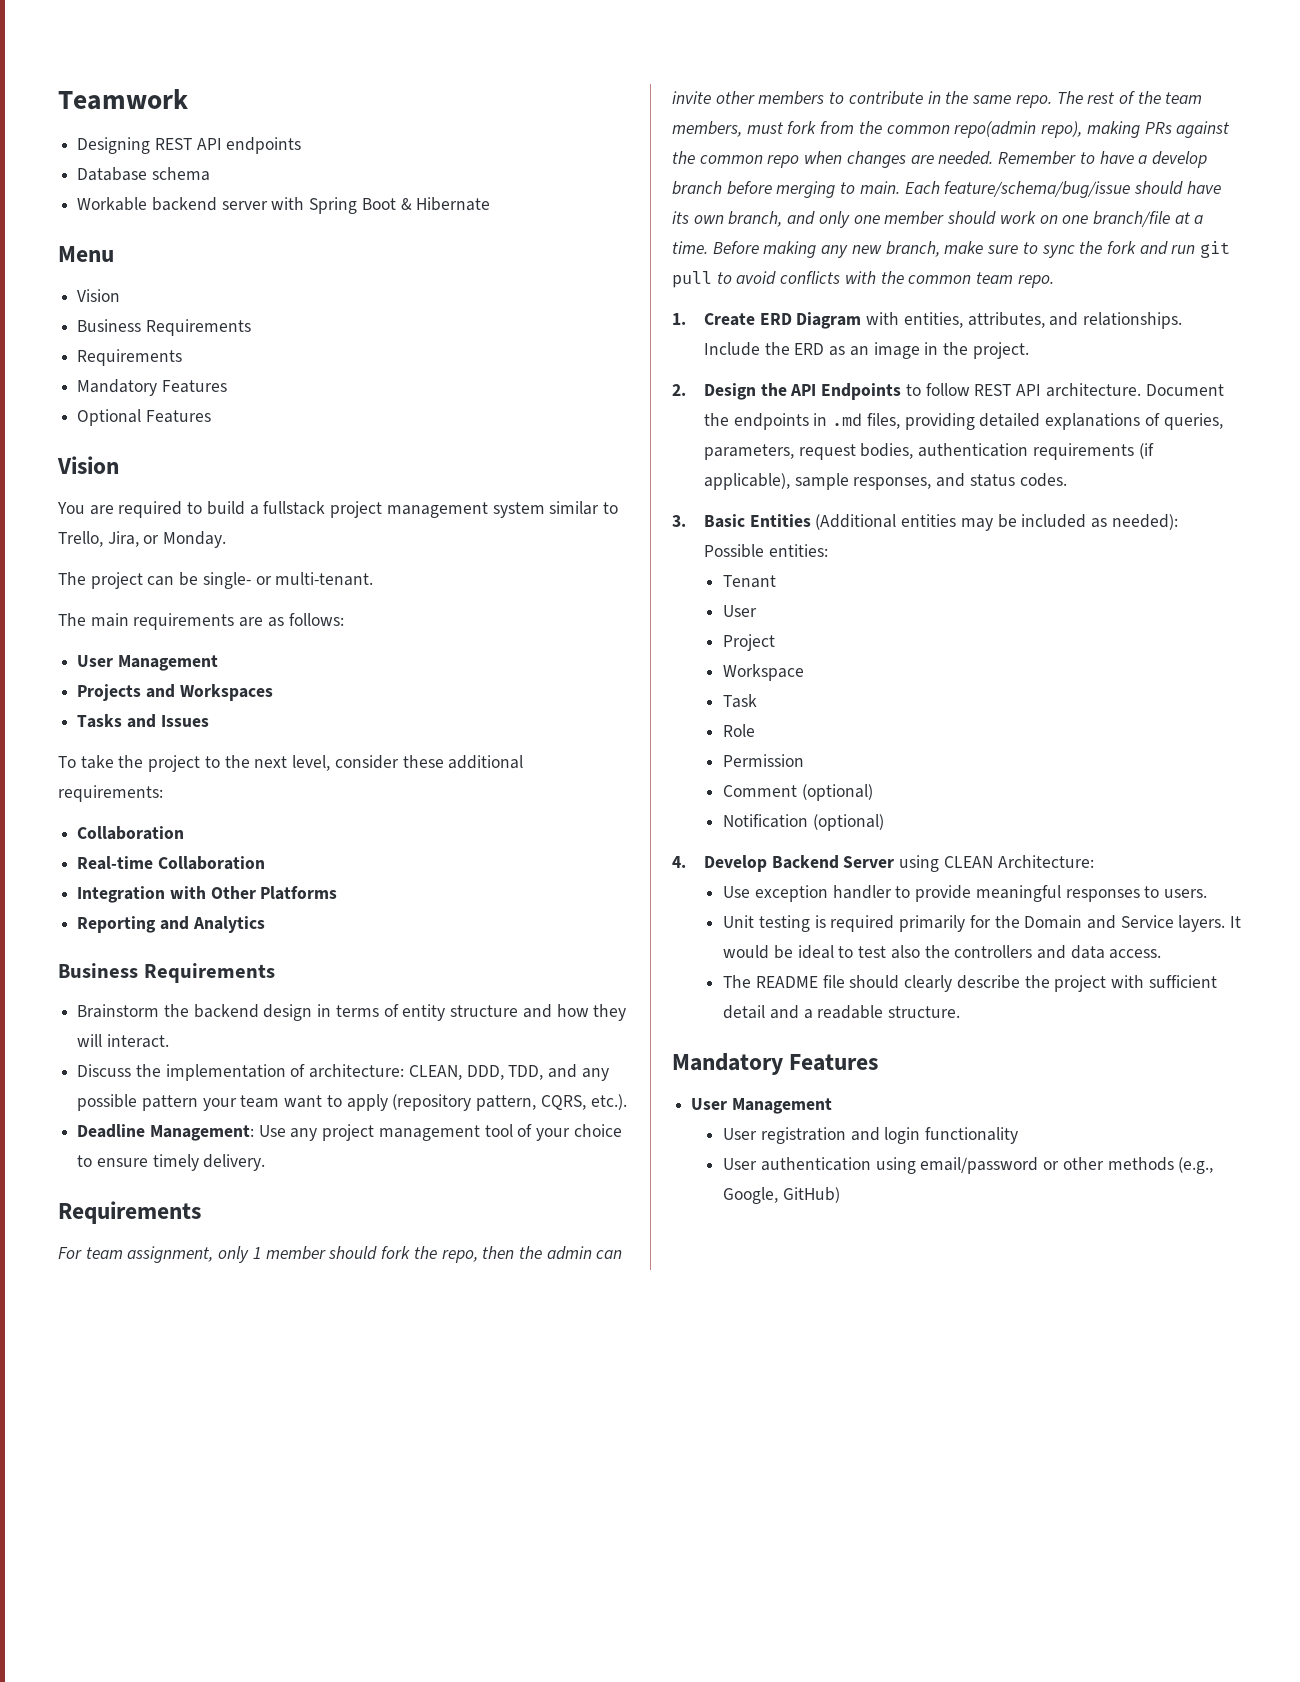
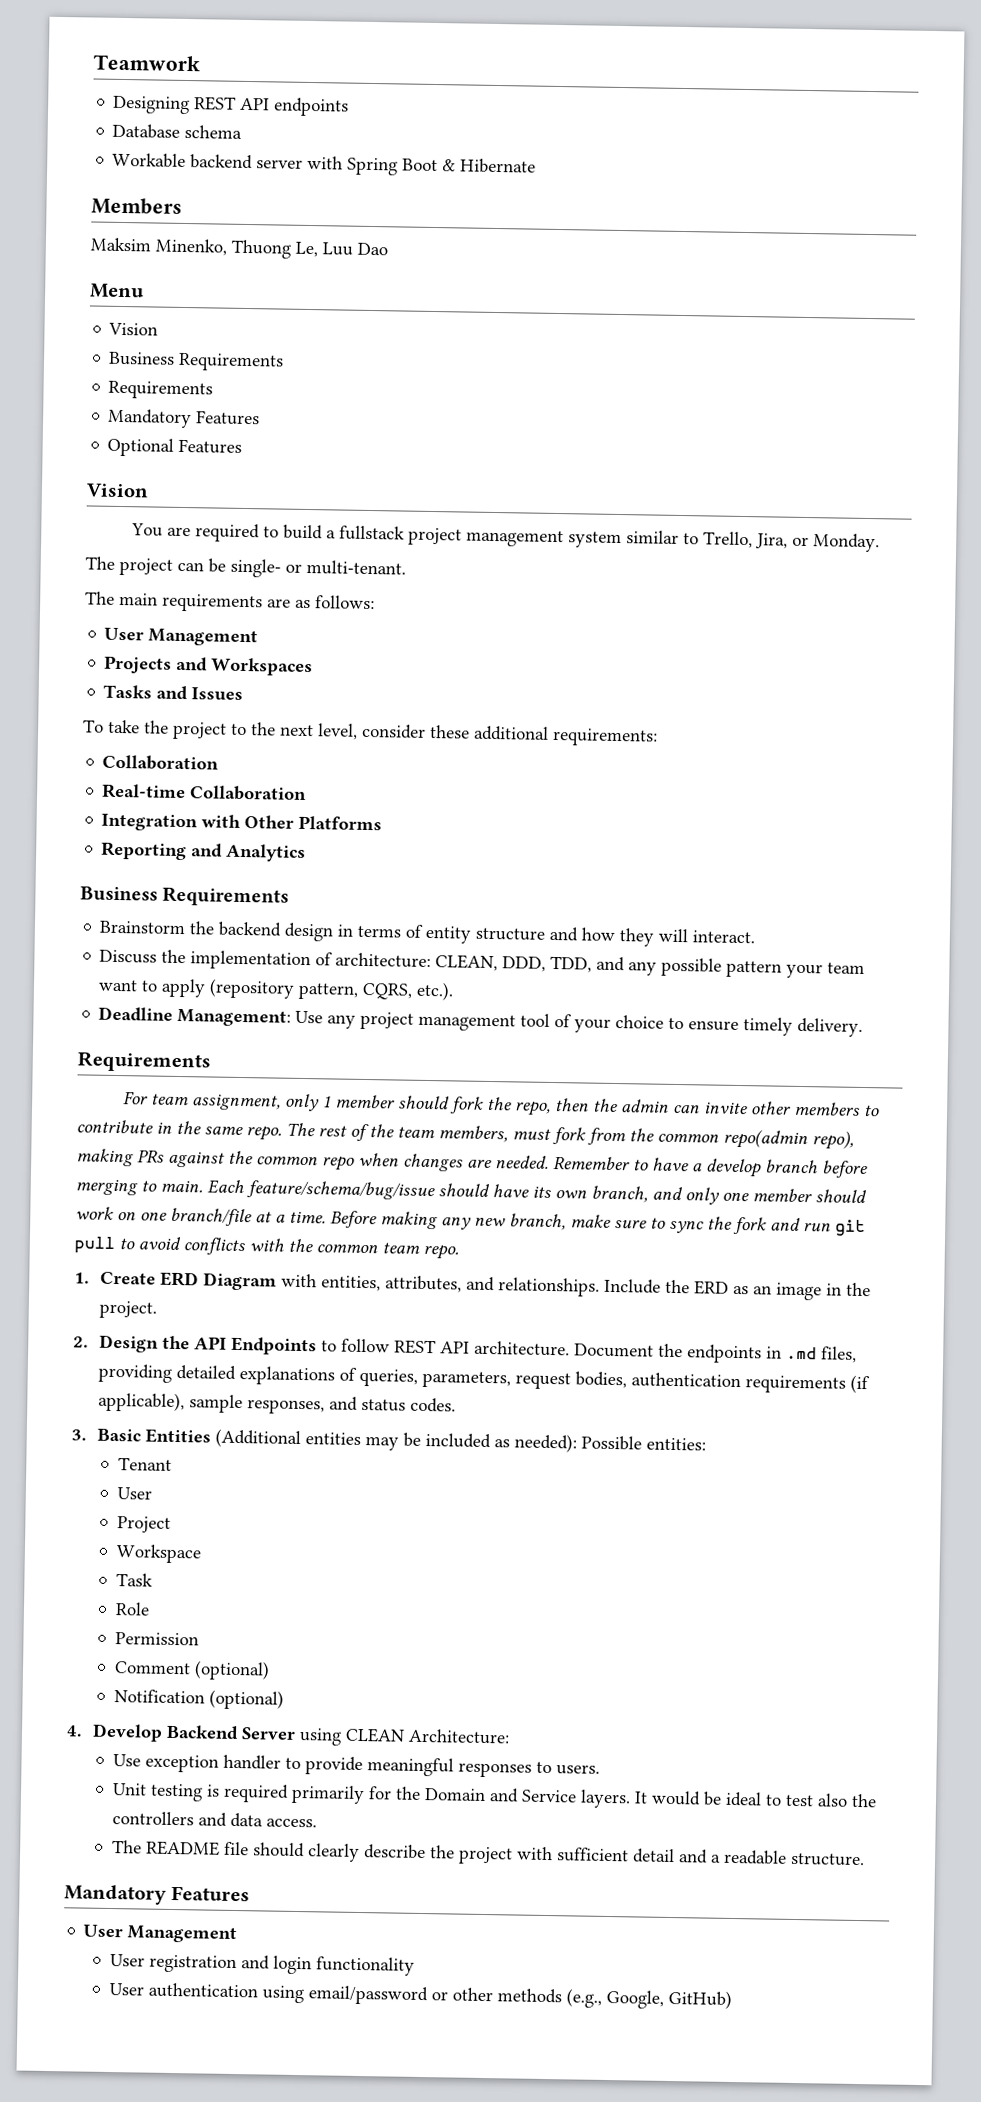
+ Members
+ Maksim Minenko, Thuong Le, Luu Dao

